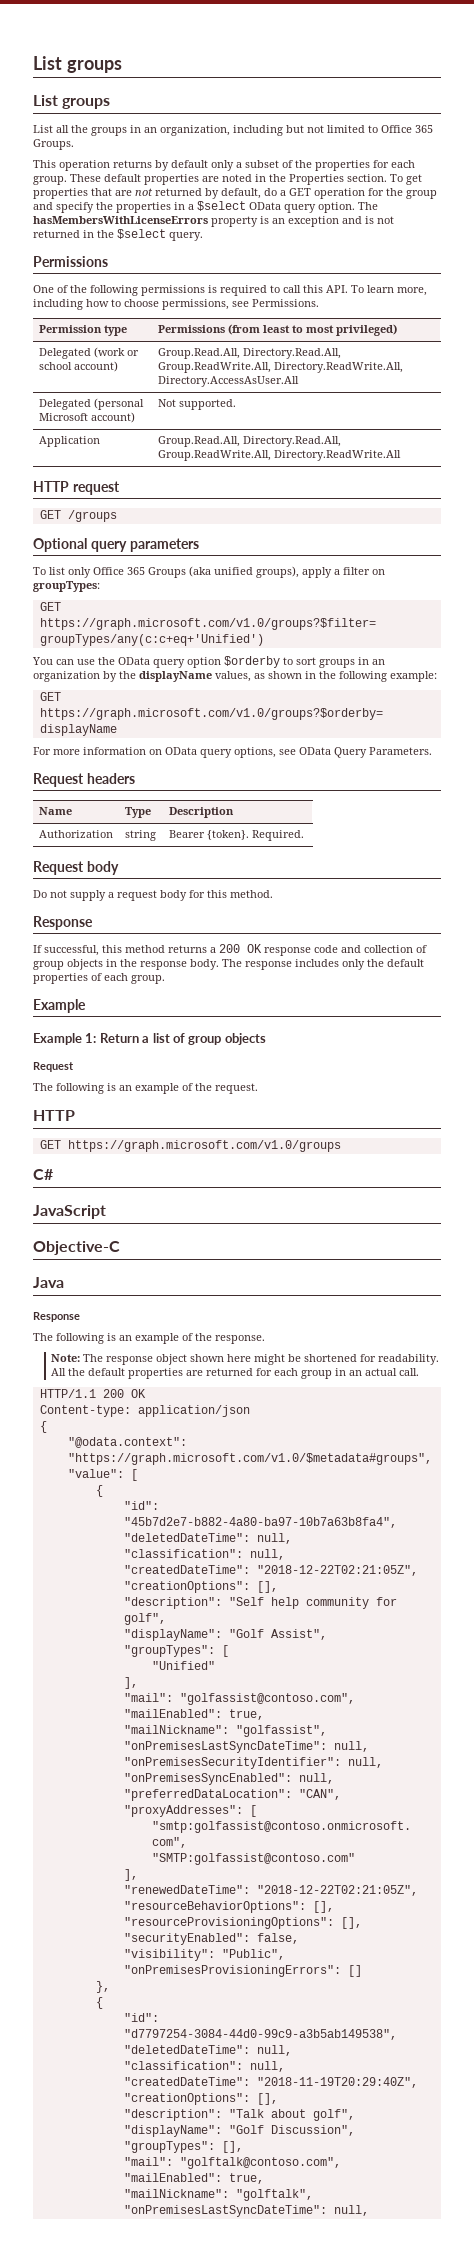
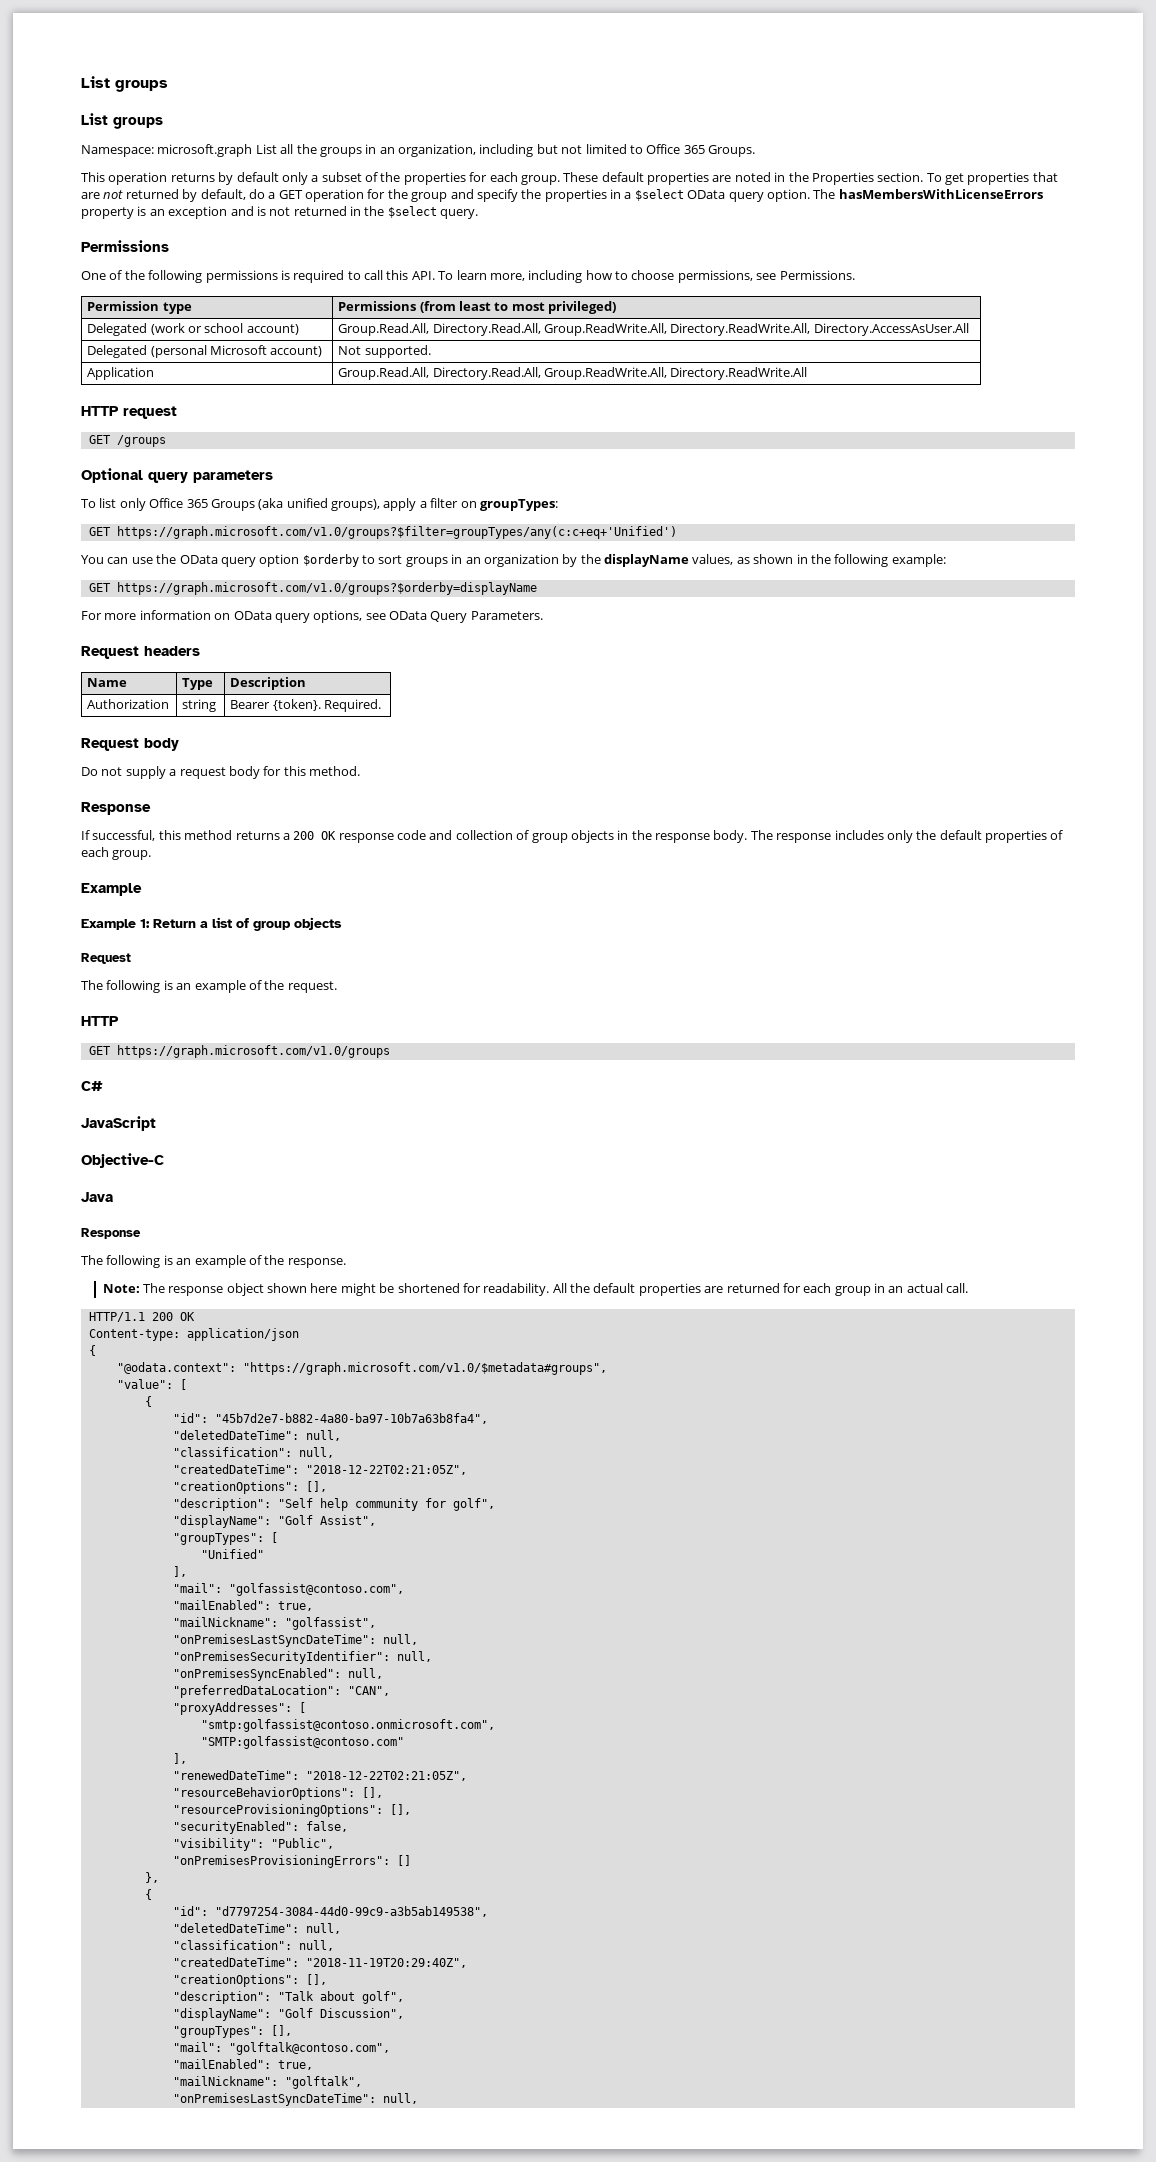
- List all the groups in an organization, including but not limited to Office 365 Groups.
+ Namespace: microsoft.graph List all the groups in an organization, including but not limited to Office 365 Groups.

